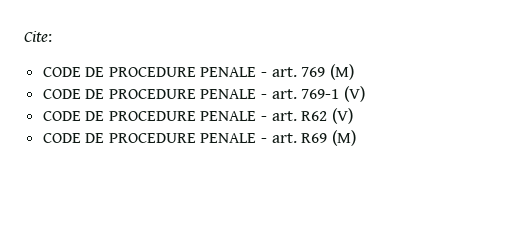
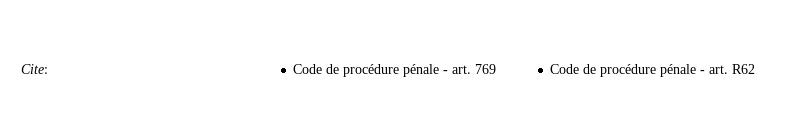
- CODE DE PROCEDURE PENALE - art. 769 (M)
- CODE DE PROCEDURE PENALE - art. 769-1 (V)
- CODE DE PROCEDURE PENALE - art. R62 (V)
- CODE DE PROCEDURE PENALE - art. R69 (M)
+ Code de procédure pénale - art. 769
+ Code de procédure pénale - art. R62

